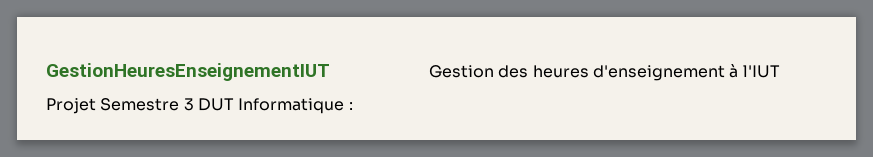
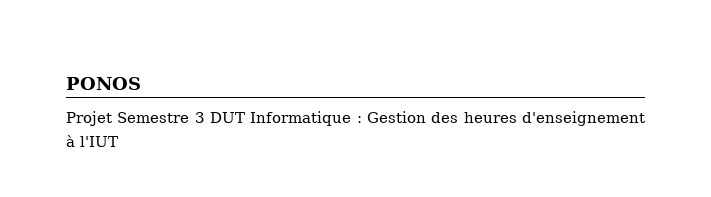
- GestionHeuresEnseignementIUT
+ PONOS

